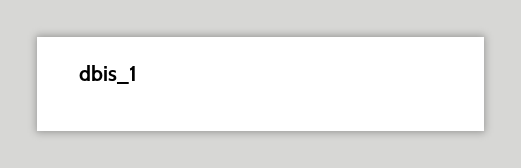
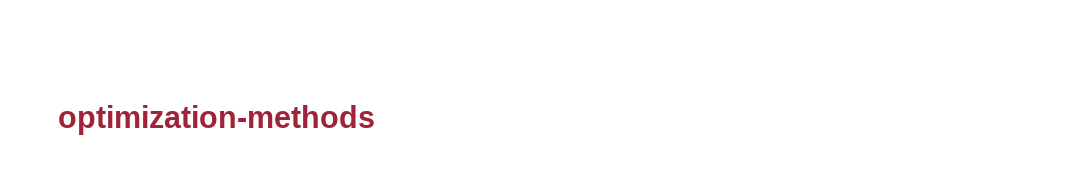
- dbis_1
+ optimization-methods

